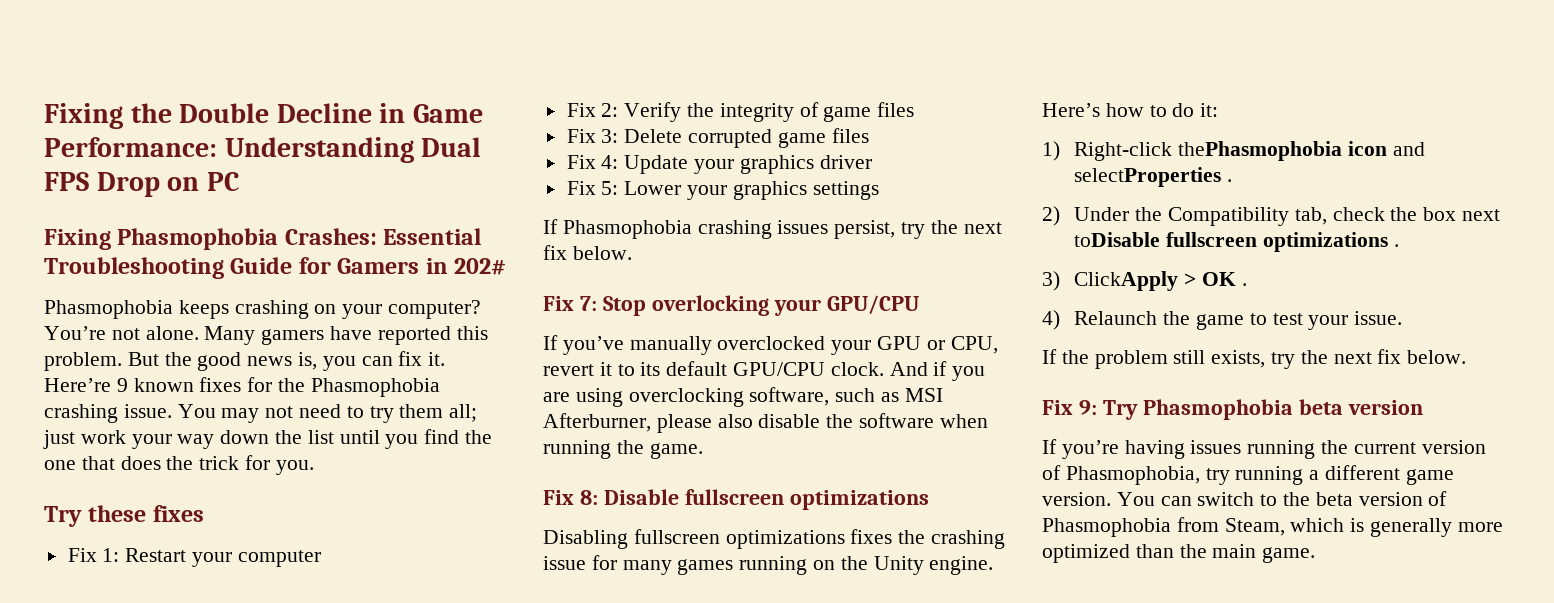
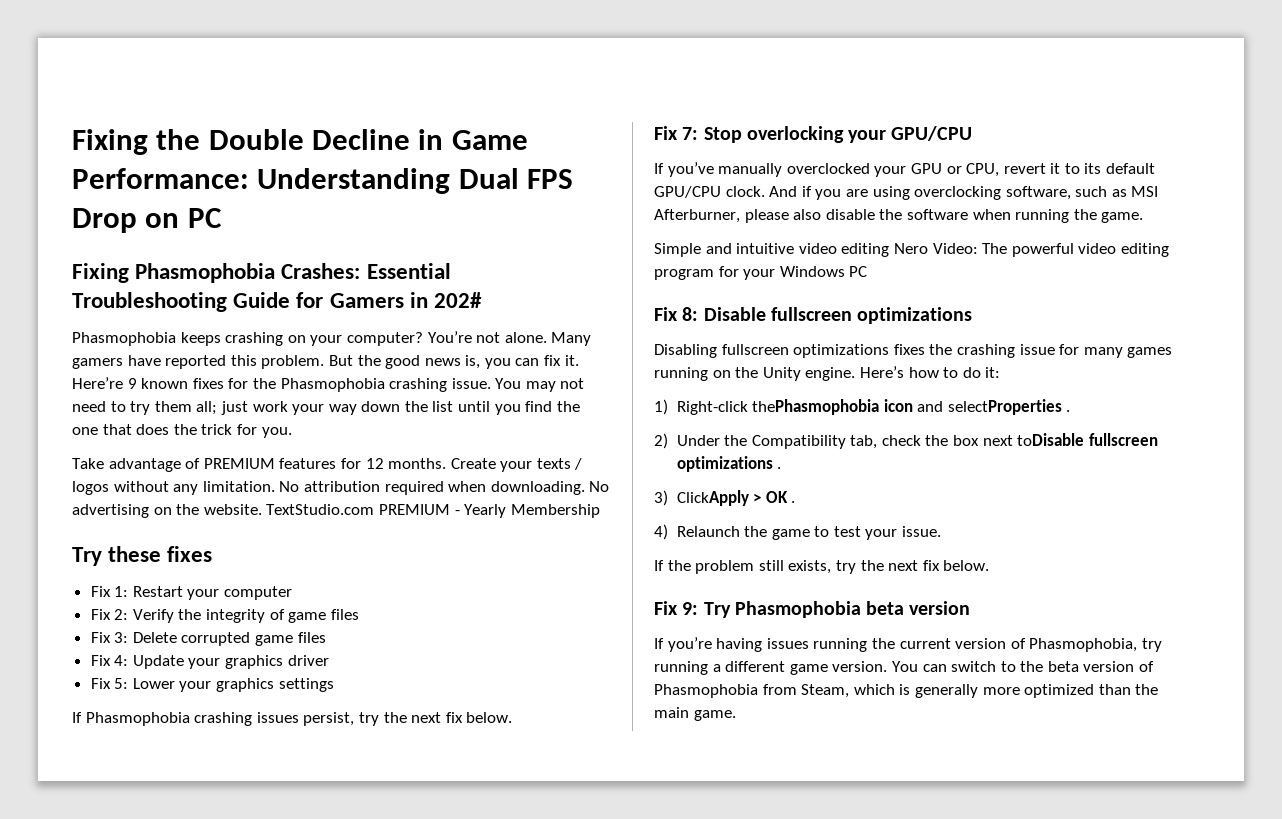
+ Take advantage of PREMIUM features for 12 months. Create your texts / logos without any limitation. No attribution required when downloading. No advertising on the website. TextStudio.com PREMIUM - Yearly Membership
+ Simple and intuitive video editing Nero Video: The powerful video editing program for your Windows PC

